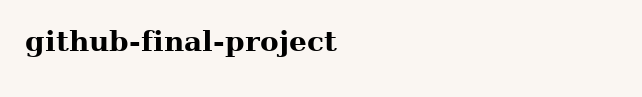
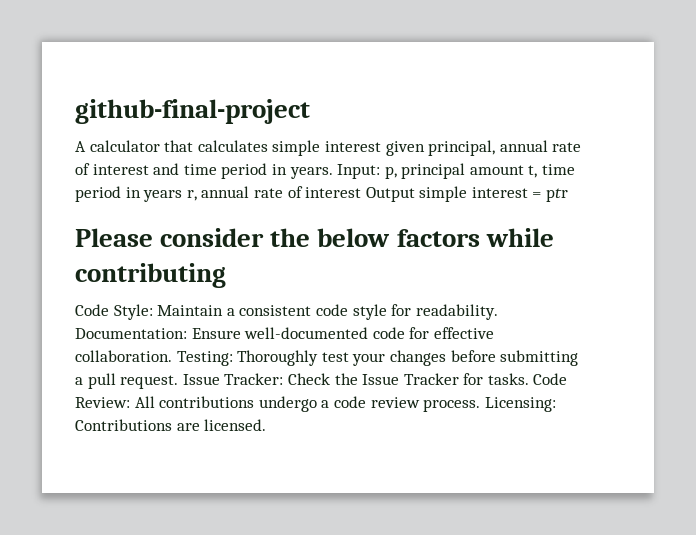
+ A calculator that calculates simple interest given principal, annual rate of interest and time period in years. Input: p, principal amount t, time period in years r, annual rate of interest Output simple interest = ptr
+ Please consider the below factors while contributing
+ Code Style: Maintain a consistent code style for readability. Documentation: Ensure well-documented code for effective collaboration. Testing: Thoroughly test your changes before submitting a pull request. Issue Tracker: Check the Issue Tracker for tasks. Code Review: All contributions undergo a code review process. Licensing: Contributions are licensed.

